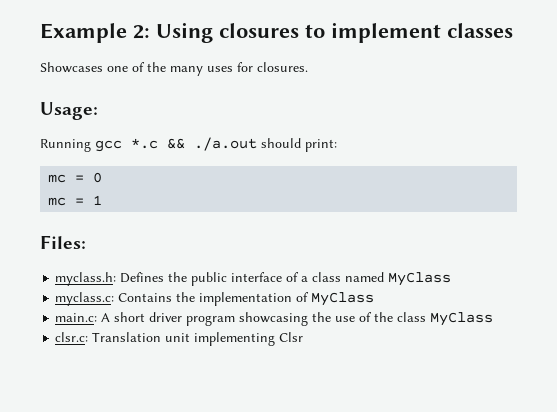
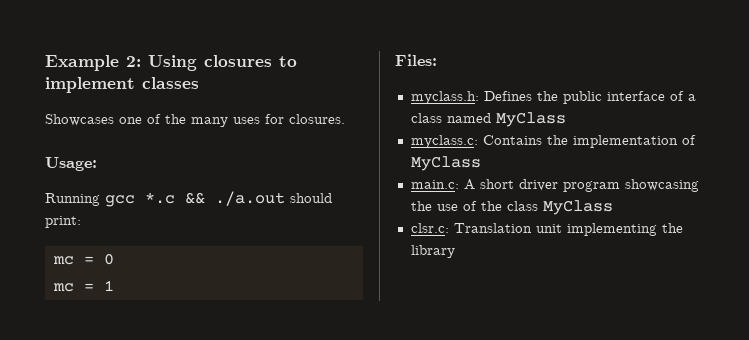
- clsr.c: Translation unit implementing Clsr
+ clsr.c: Translation unit implementing the library

